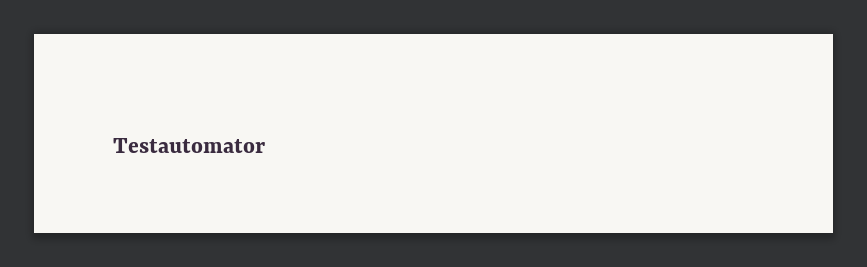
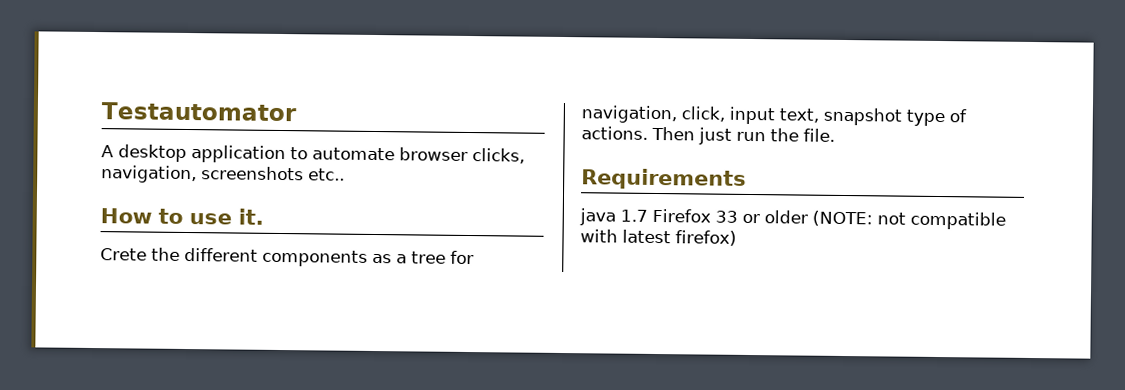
+ A desktop application to automate browser clicks, navigation, screenshots etc..
+ How to use it.
+ Crete the different components as a tree for navigation, click, input text, snapshot type of actions. Then just run the file.
+ Requirements
+ java 1.7 Firefox 33 or older (NOTE: not compatible with latest firefox)

